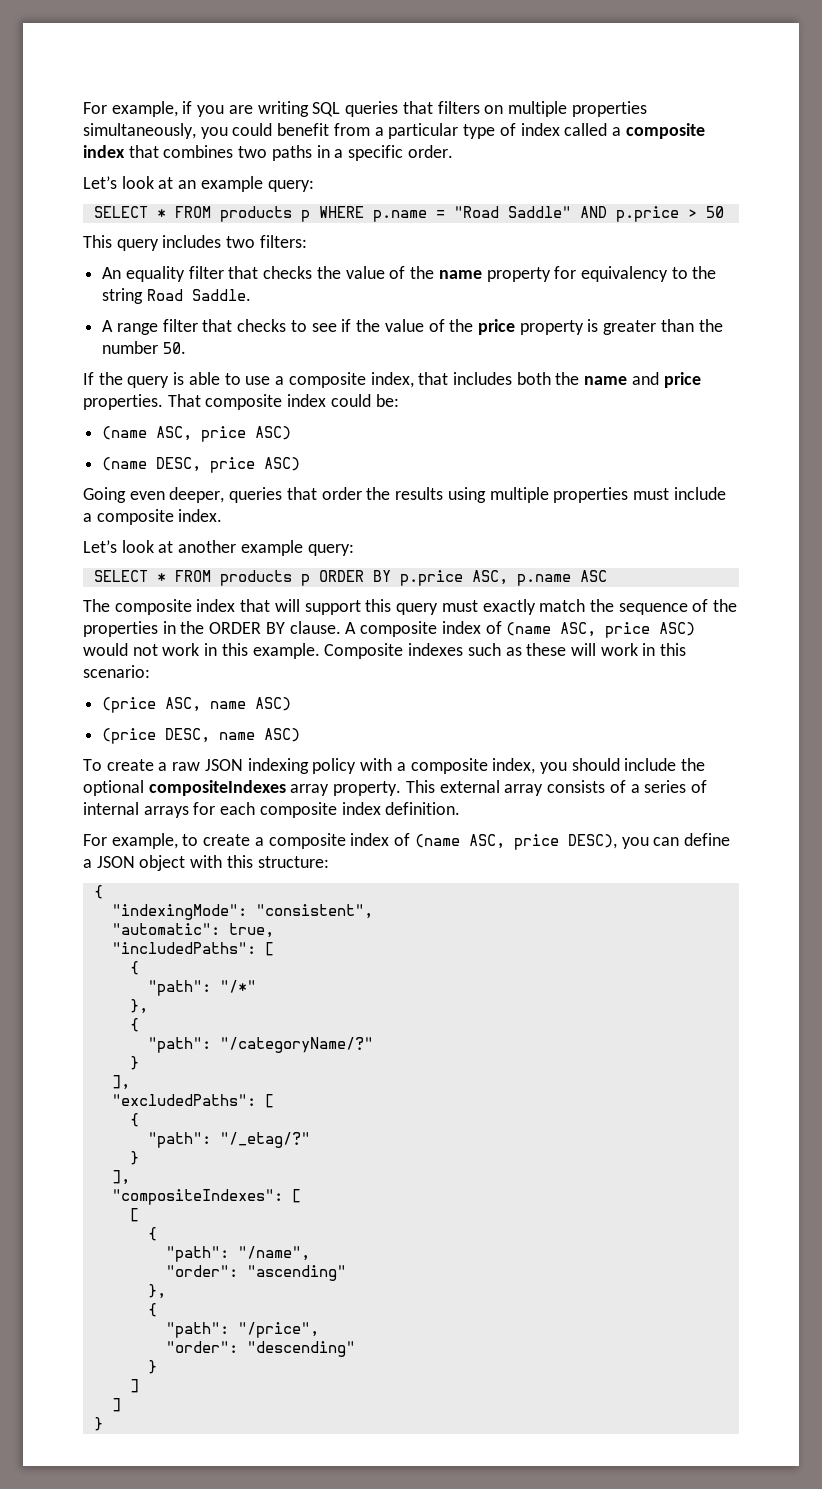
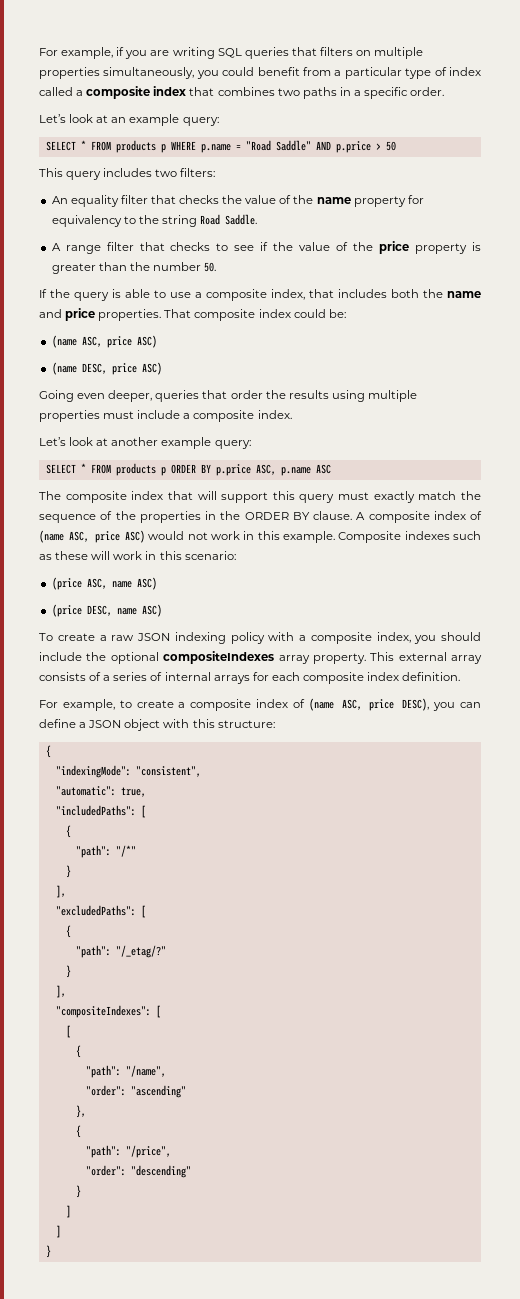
  "path": "/*"
- },
- {
- "path": "/categoryName/?"

